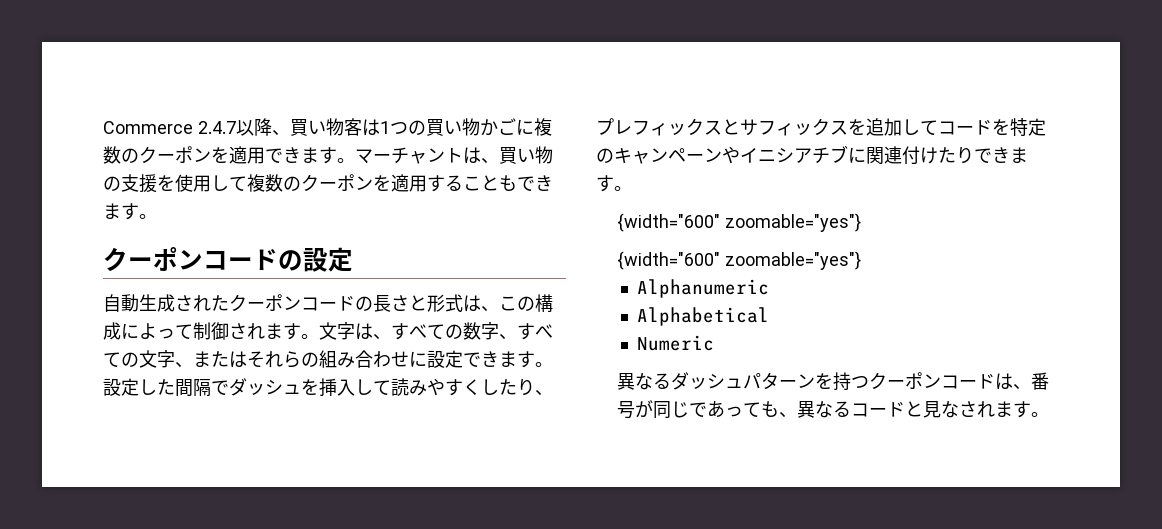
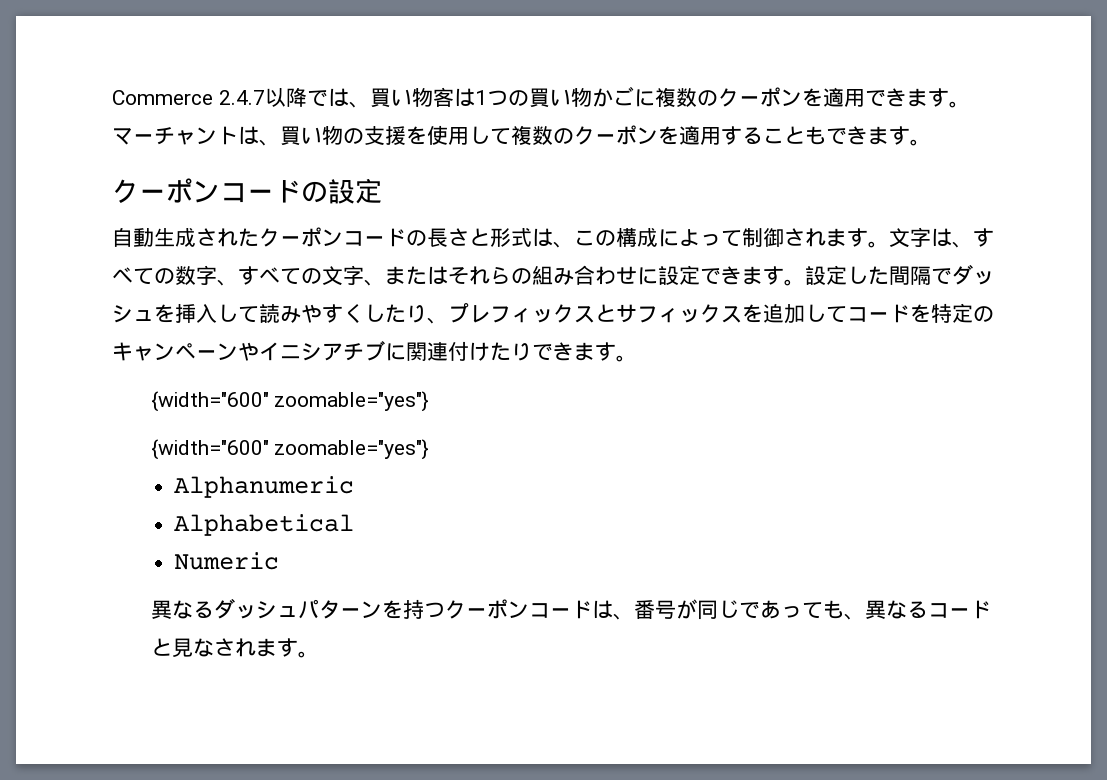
- Commerce 2.4.7以降、買い物客は1つの買い物かごに複数のクーポンを適用できます。
+ Commerce 2.4.7以降では、買い物客は1つの買い物かごに複数のクーポンを適用できます。

